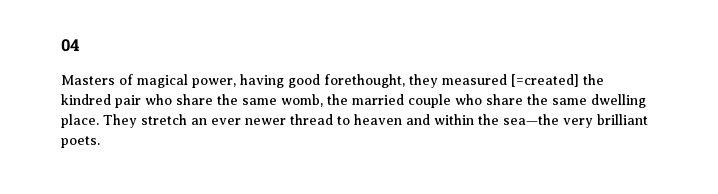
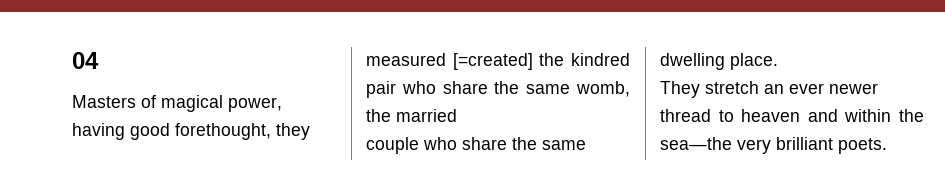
- Masters of magical power, having good forethought, they measured [=created] the kindred pair who share the same womb, the married couple who share the same dwelling place. They stretch an ever newer thread to heaven and within the sea—the very brilliant poets.
+ Masters of magical power, having good forethought, they measured [=created] the kindred pair who share the same womb, the married
+ couple who share the same dwelling place.
+ They stretch an ever newer thread to heaven and within the sea—the very brilliant poets.

